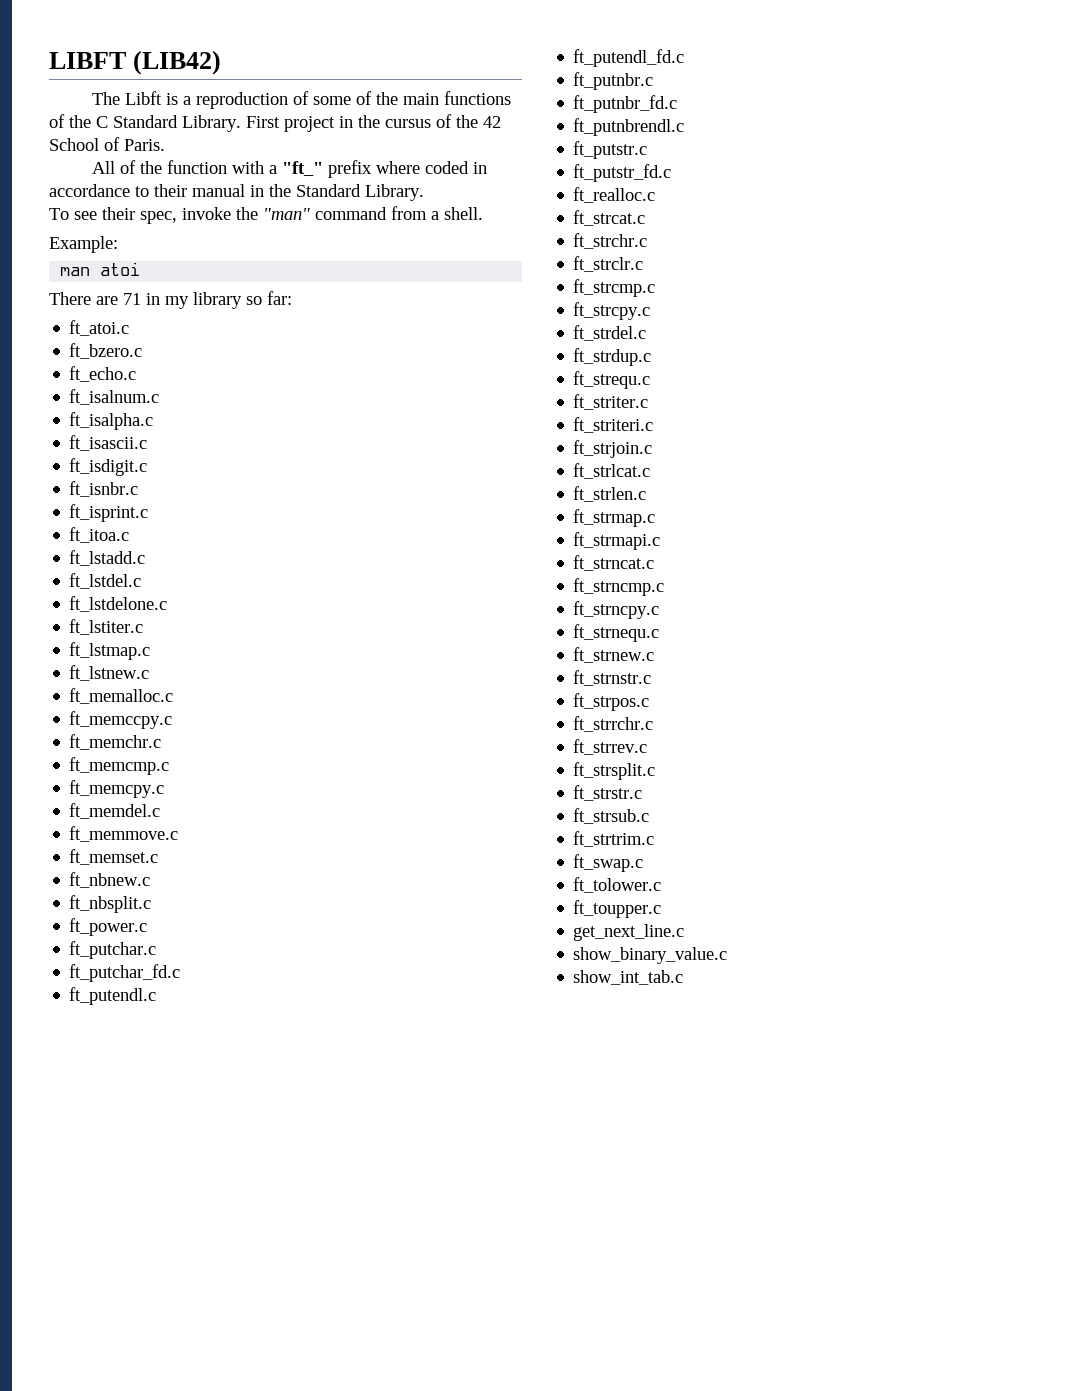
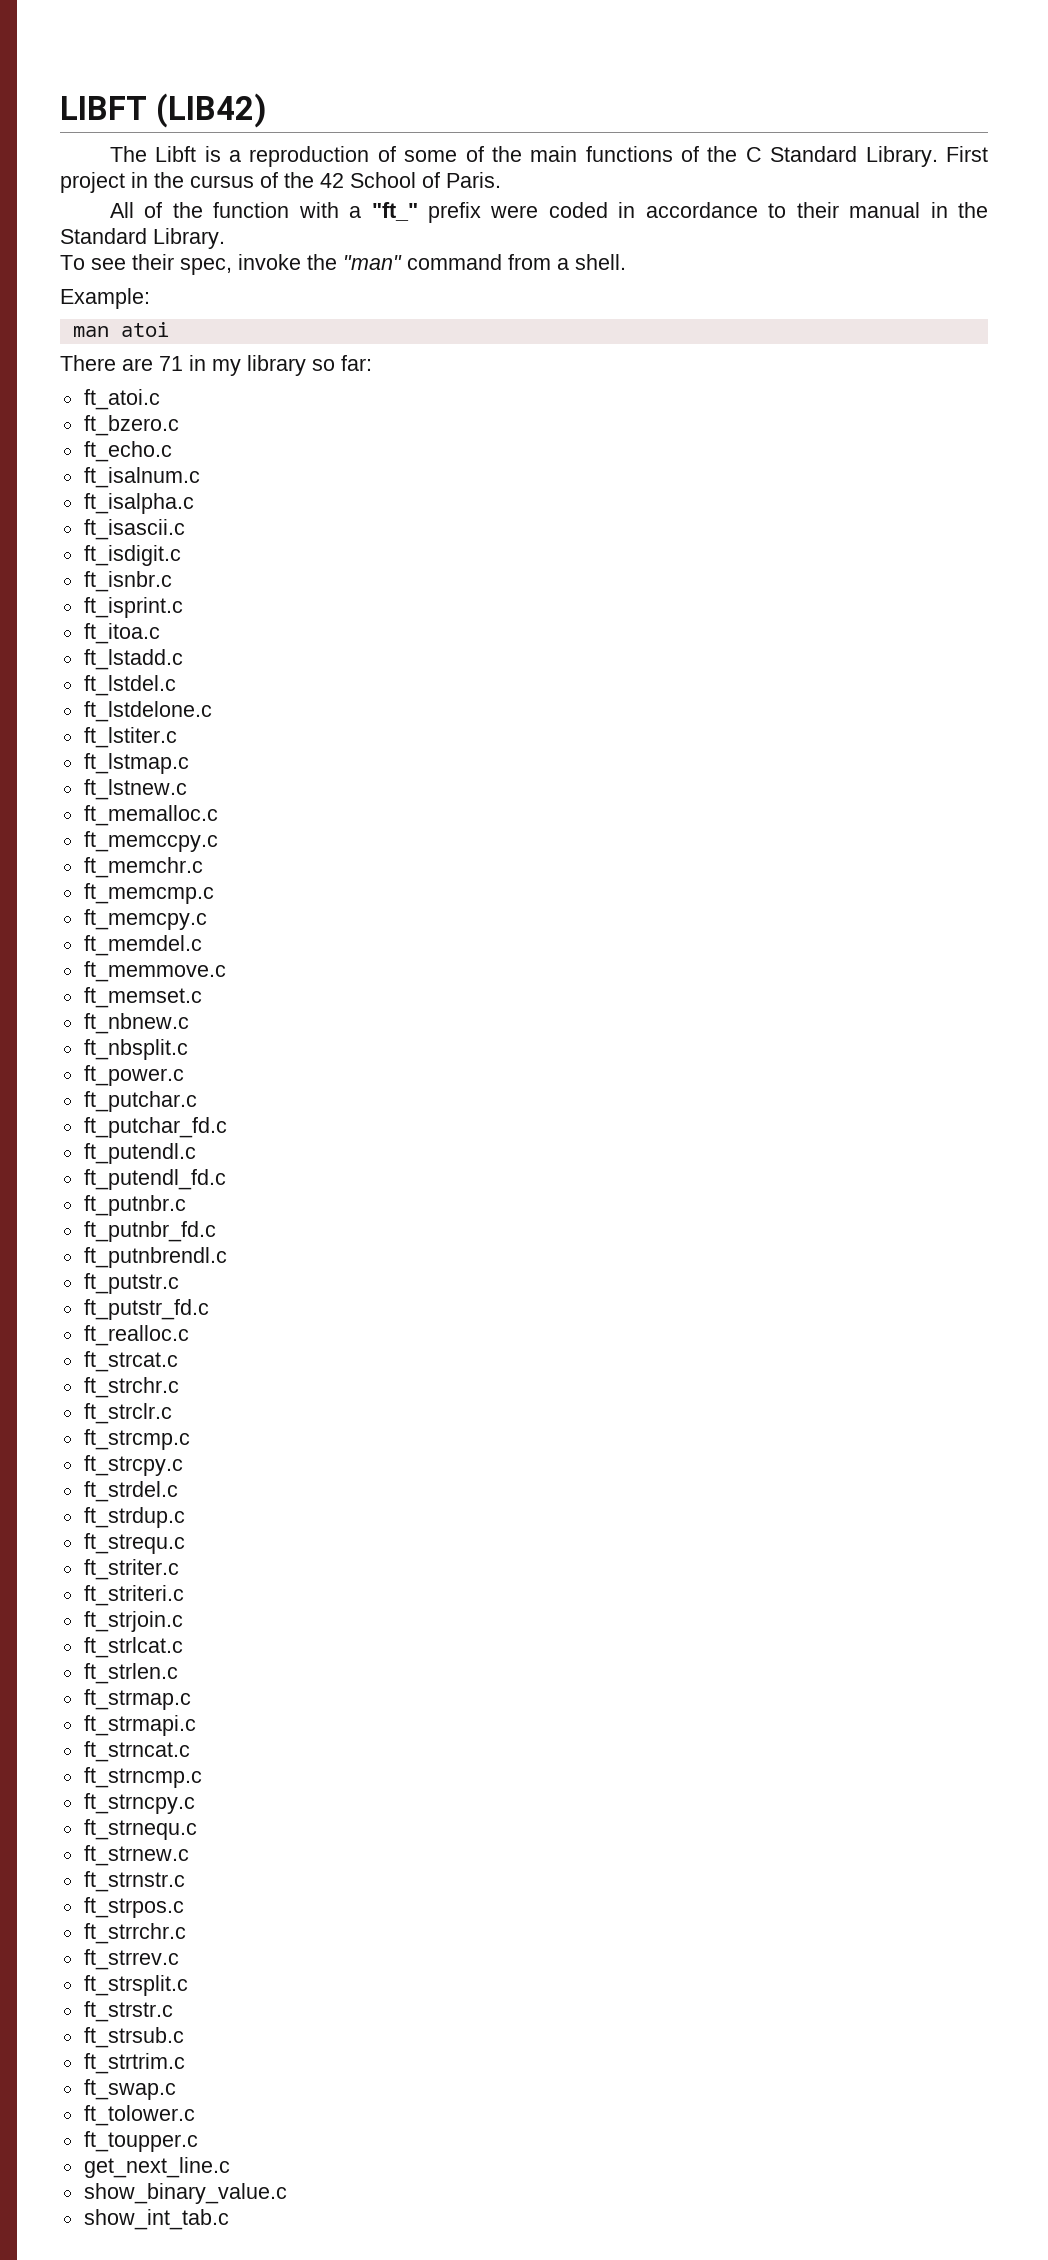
- All of the function with a "ft_" prefix where coded in accordance to their manual in the Standard Library.
+ All of the function with a "ft_" prefix were coded in accordance to their manual in the Standard Library.

